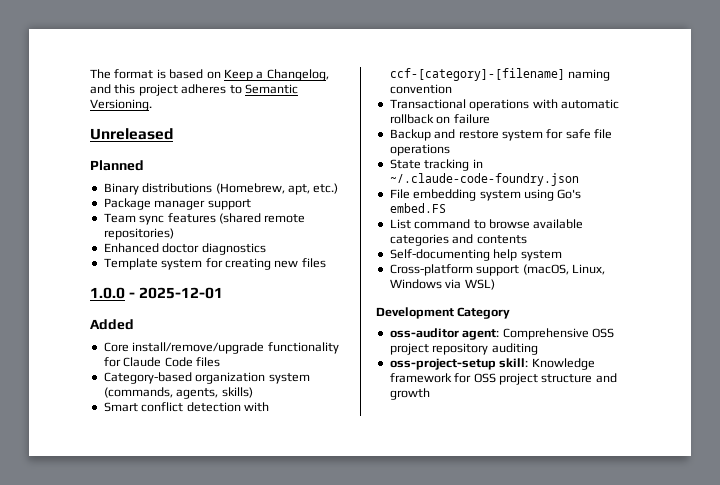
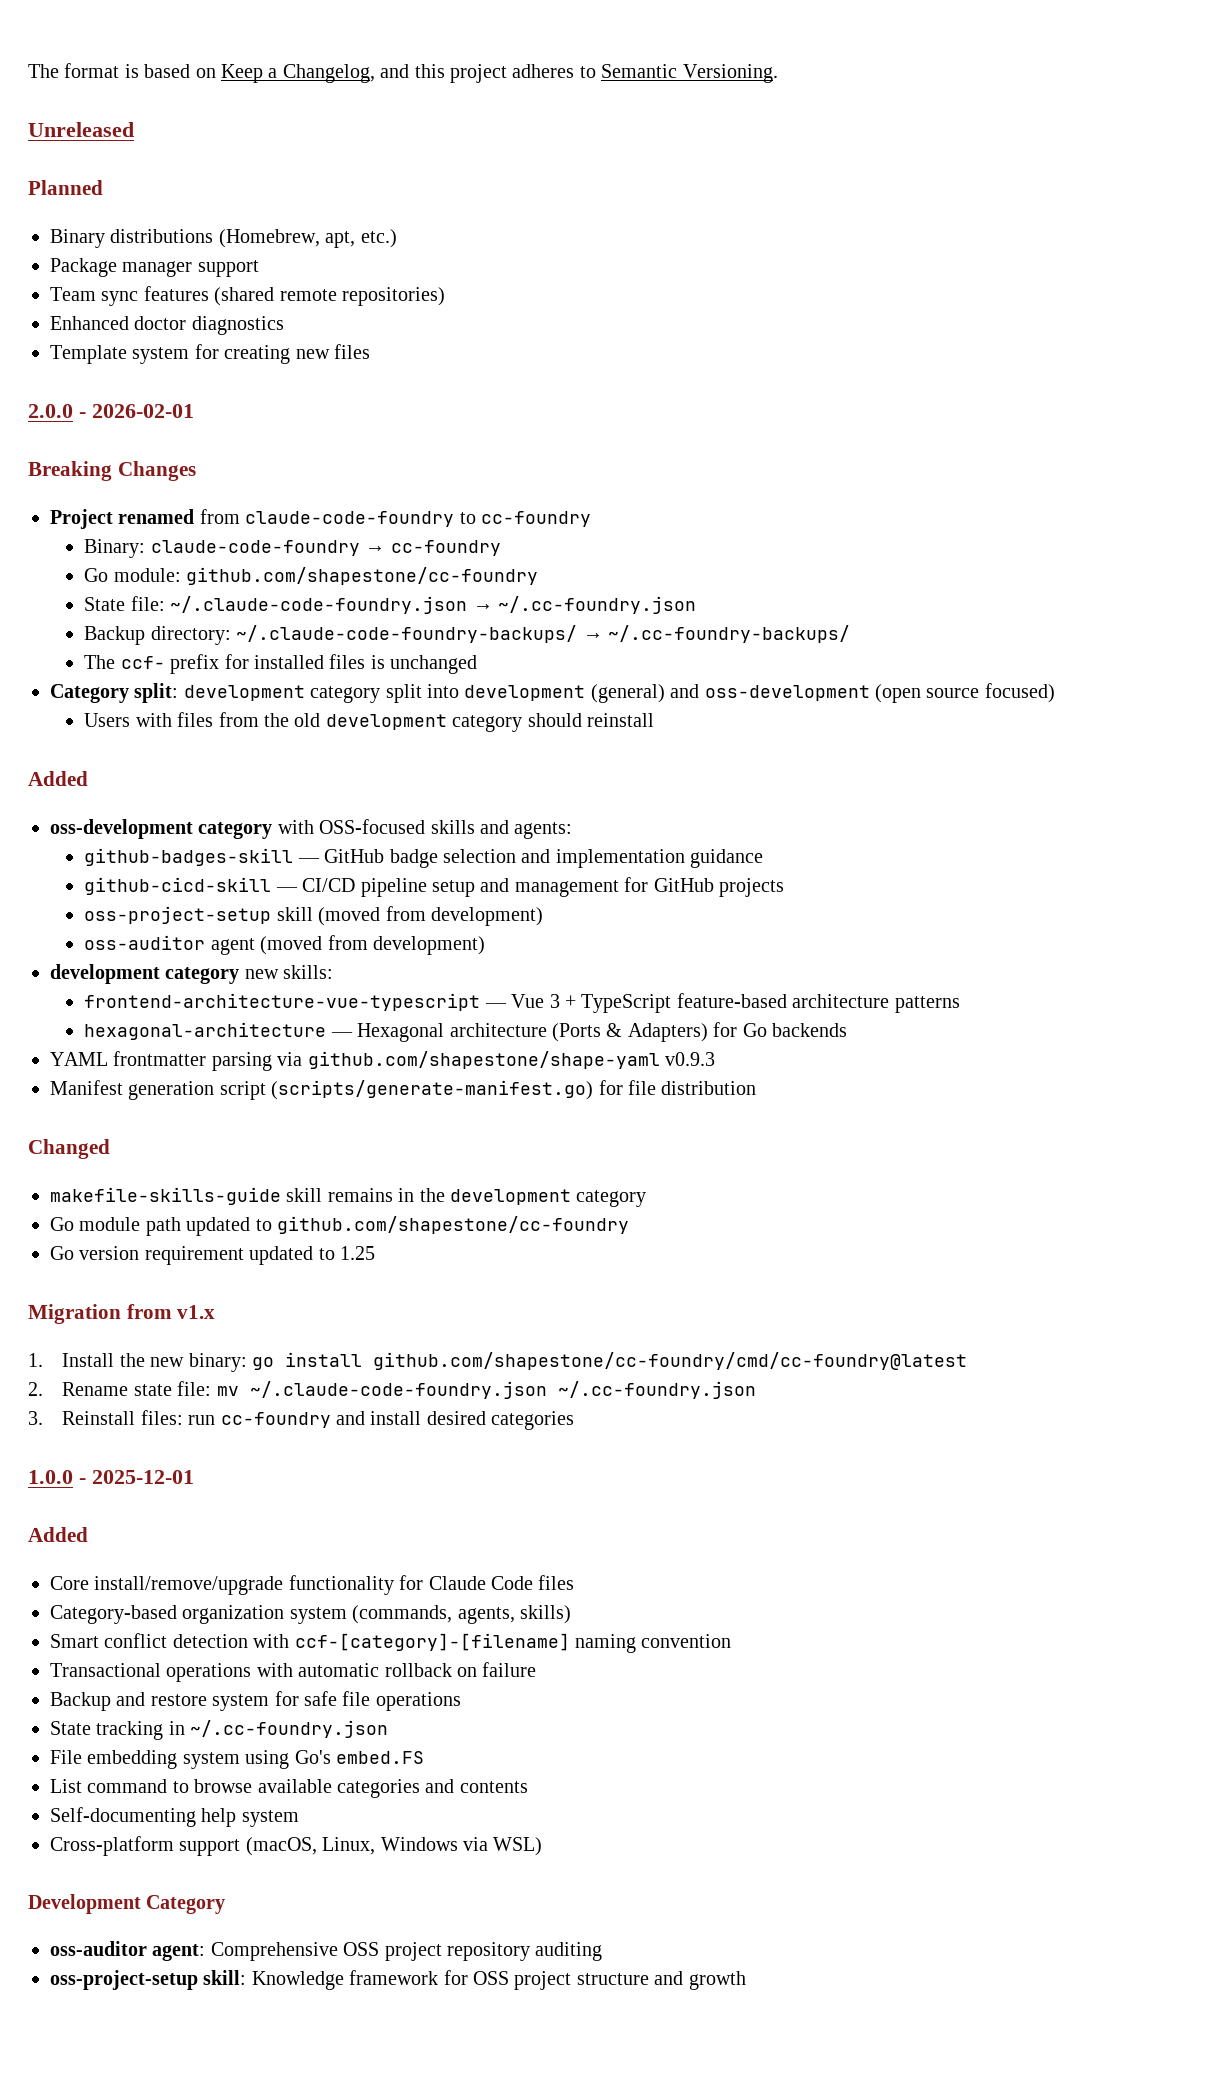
+ 2.0.0 - 2026-02-01
+ Breaking Changes
+ Project renamed from claude-code-foundry to cc-foundry
+ Binary: claude-code-foundry → cc-foundry
+ Go module: github.com/shapestone/cc-foundry
+ State file: ~/.claude-code-foundry.json → ~/.cc-foundry.json
+ Backup directory: ~/.claude-code-foundry-backups/ → ~/.cc-foundry-backups/
+ The ccf- prefix for installed files is unchanged
+ Category split: development category split into development (general) and oss-development (open source focused)
+ Users with files from the old development category should reinstall
+ Added
+ oss-development category with OSS-focused skills and agents:
+ github-badges-skill — GitHub badge selection and implementation guidance
+ github-cicd-skill — CI/CD pipeline setup and management for GitHub projects
+ oss-project-setup skill (moved from development)
+ oss-auditor agent (moved from development)
+ development category new skills:
+ frontend-architecture-vue-typescript — Vue 3 + TypeScript feature-based architecture patterns
+ hexagonal-architecture — Hexagonal architecture (Ports & Adapters) for Go backends
+ YAML frontmatter parsing via github.com/shapestone/shape-yaml v0.9.3
+ Manifest generation script (scripts/generate-manifest.go) for file distribution
+ Changed
+ makefile-skills-guide skill remains in the development category
+ Go module path updated to github.com/shapestone/cc-foundry
+ Go version requirement updated to 1.25
+ Migration from v1.x
+ 1. Install the new binary: go install github.com/shapestone/cc-foundry/cmd/cc-foundry@latest
+ 2. Rename state file: mv ~/.claude-code-foundry.json ~/.cc-foundry.json
+ 3. Reinstall files: run cc-foundry and install desired categories
- State tracking in ~/.claude-code-foundry.json
+ State tracking in ~/.cc-foundry.json

